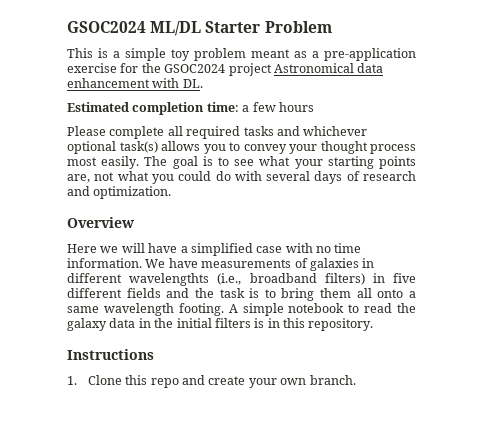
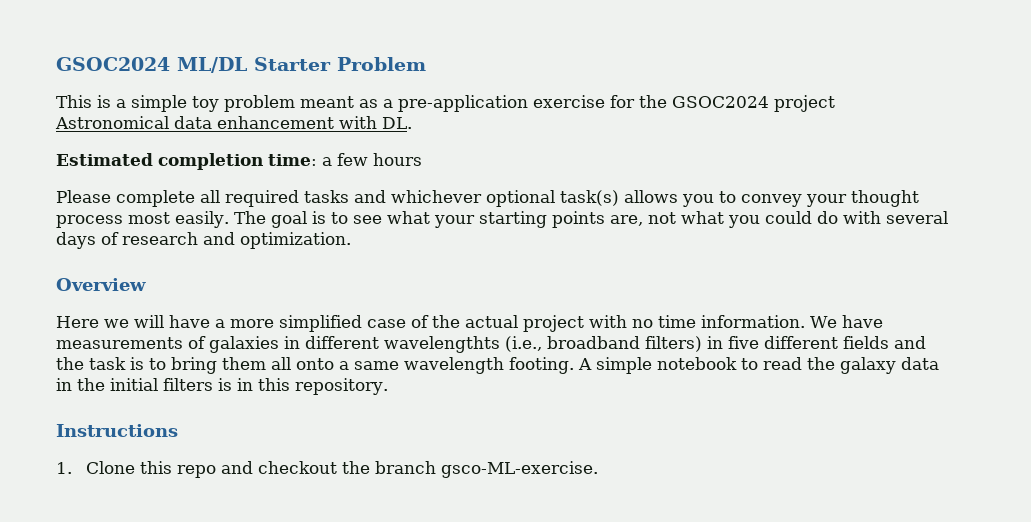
- Here we will have a simplified case with no time information.
+ Here we will have a more simplified case of the actual project with no time information.
- 1. Clone this repo and create your own branch.
+ 1. Clone this repo and checkout the branch gsco-ML-exercise.

